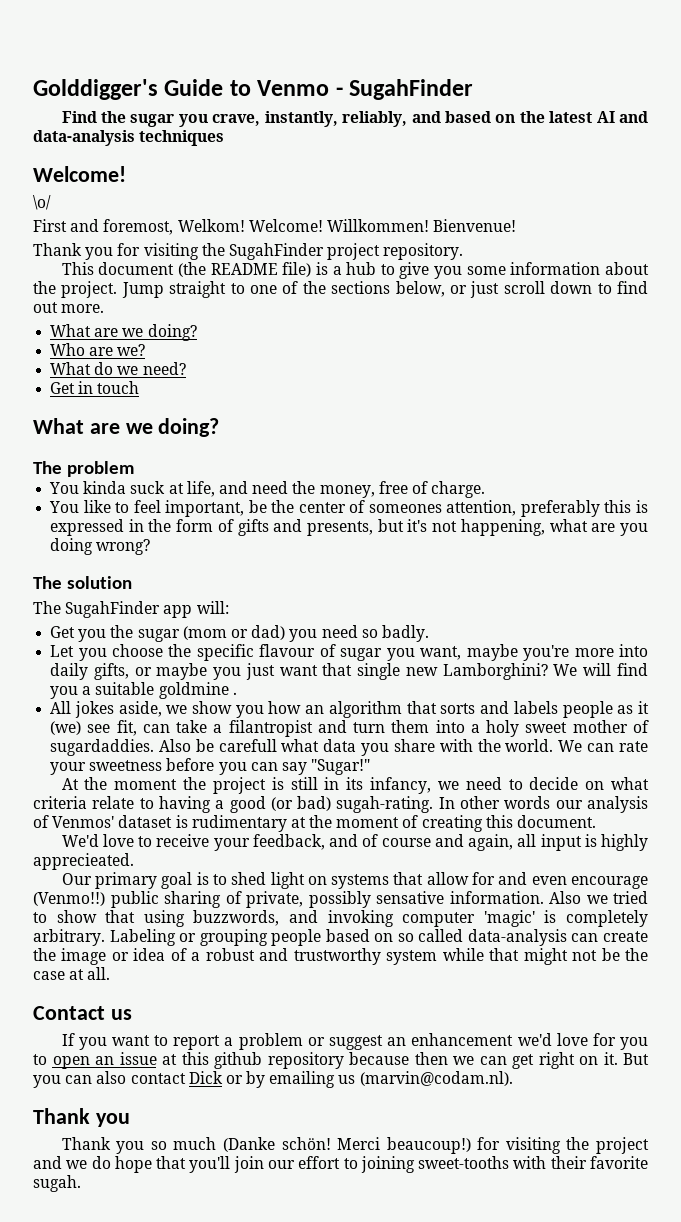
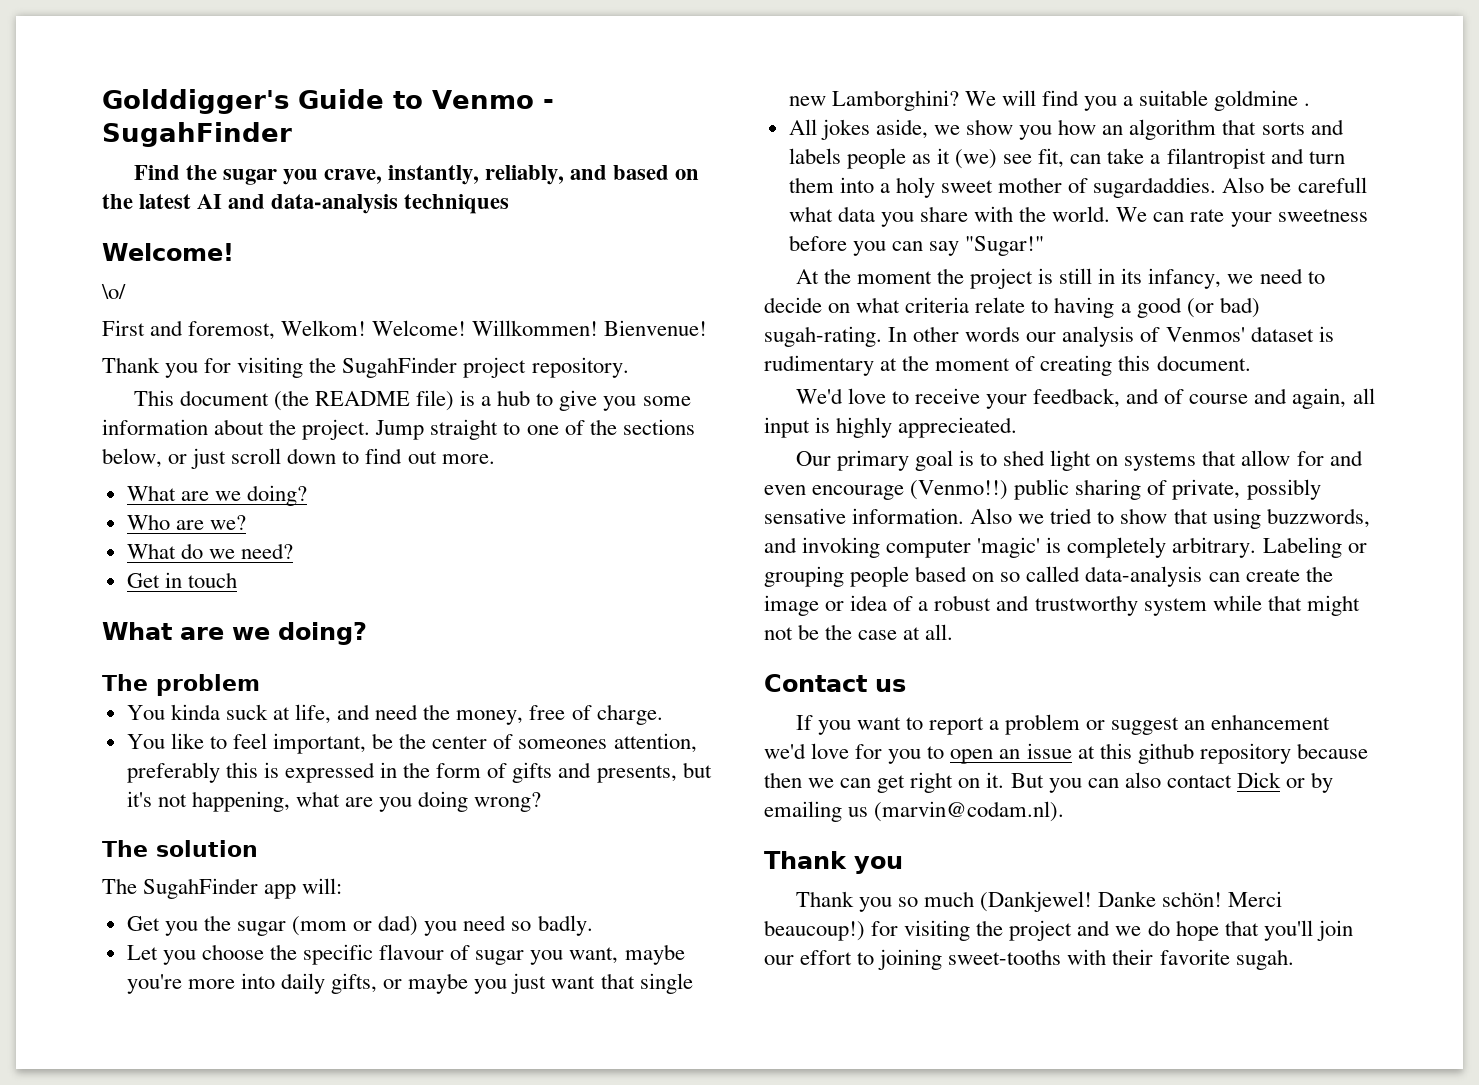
- Thank you so much (Danke schön!
+ Thank you so much (Dankjewel! Danke schön!

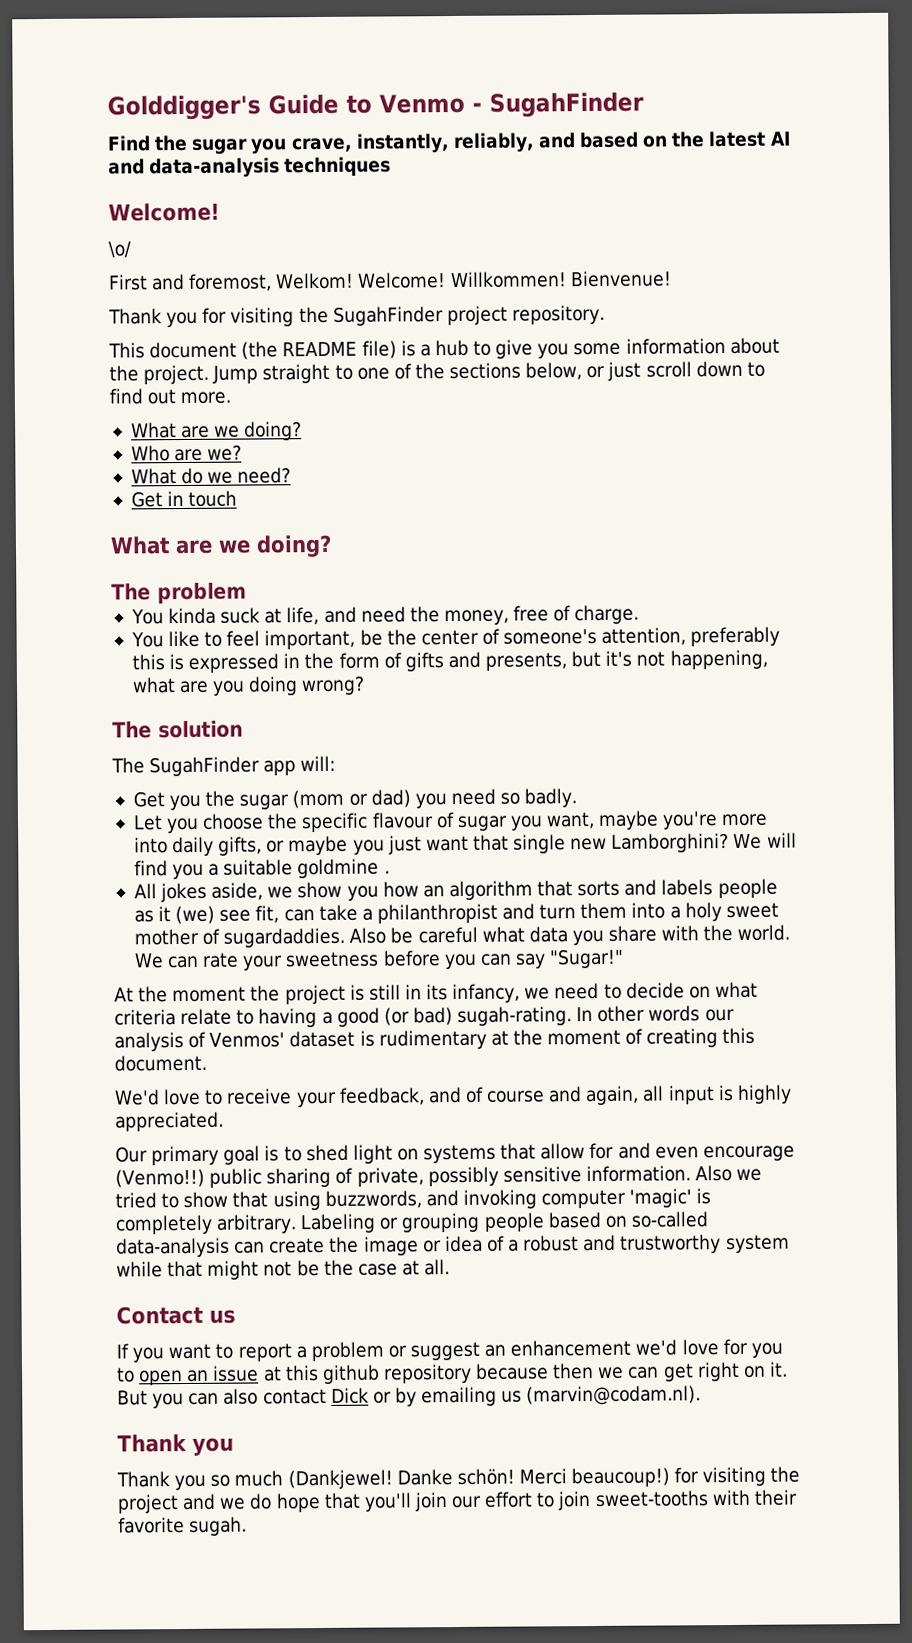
- You like to feel important, be the center of someones attention, preferably this is expressed in the form of gifts and presents, but it's not happening, what are you doing wrong?
+ You like to feel important, be the center of someone's attention, preferably this is expressed in the form of gifts and presents, but it's not happening, what are you doing wrong?
- All jokes aside, we show you how an algorithm that sorts and labels people as it (we) see fit, can take a filantropist and turn them into a holy sweet mother of sugardaddies.
+ All jokes aside, we show you how an algorithm that sorts and labels people as it (we) see fit, can take a philanthropist and turn them into a holy sweet mother of sugardaddies.
- Also be carefull what data you share with the world.
+ Also be careful what data you share with the world.
- We'd love to receive your feedback, and of course and again, all input is highly apprecieated.
+ We'd love to receive your feedback, and of course and again, all input is highly appreciated.
- Our primary goal is to shed light on systems that allow for and even encourage (Venmo!!) public sharing of private, possibly sensative information.
+ Our primary goal is to shed light on systems that allow for and even encourage (Venmo!!) public sharing of private, possibly sensitive information.
- Labeling or grouping people based on so called data-analysis can create the image or idea of a robust and trustworthy system while that might not be the case at all.
+ Labeling or grouping people based on so-called data-analysis can create the image or idea of a robust and trustworthy system while that might not be the case at all.
- Merci beaucoup!) for visiting the project and we do hope that you'll join our effort to joining sweet-tooths with their favorite sugah.
+ Merci beaucoup!) for visiting the project and we do hope that you'll join our effort to join sweet-tooths with their favorite sugah.

